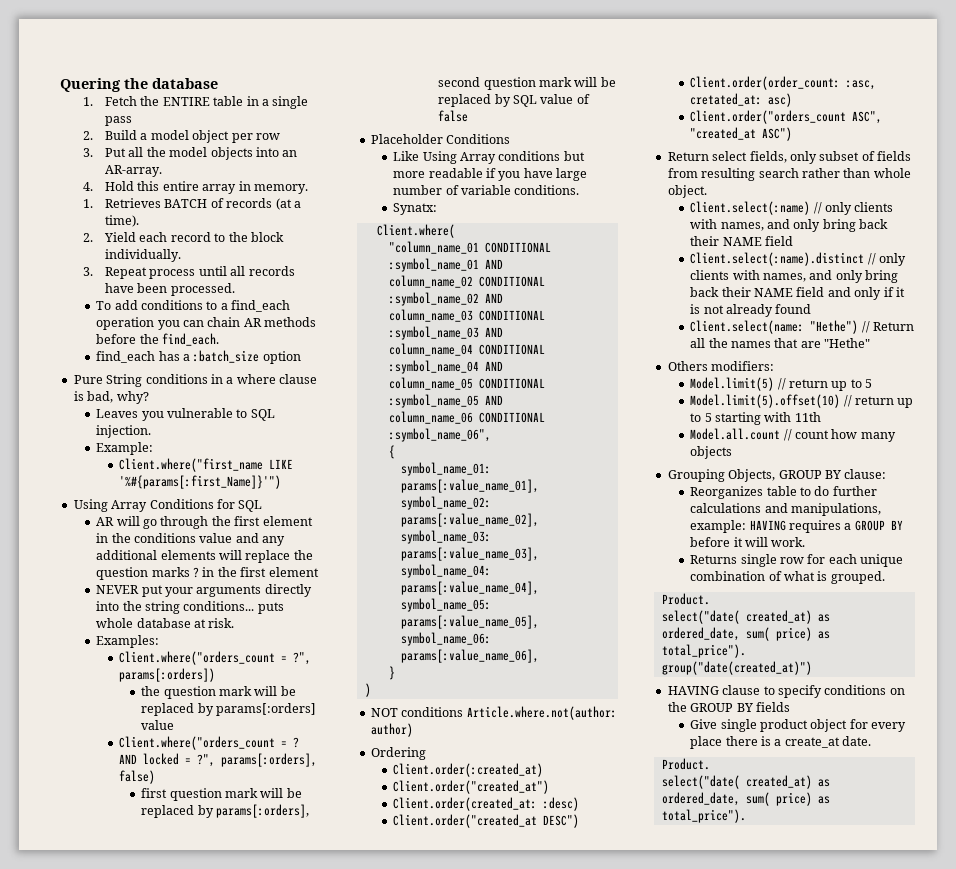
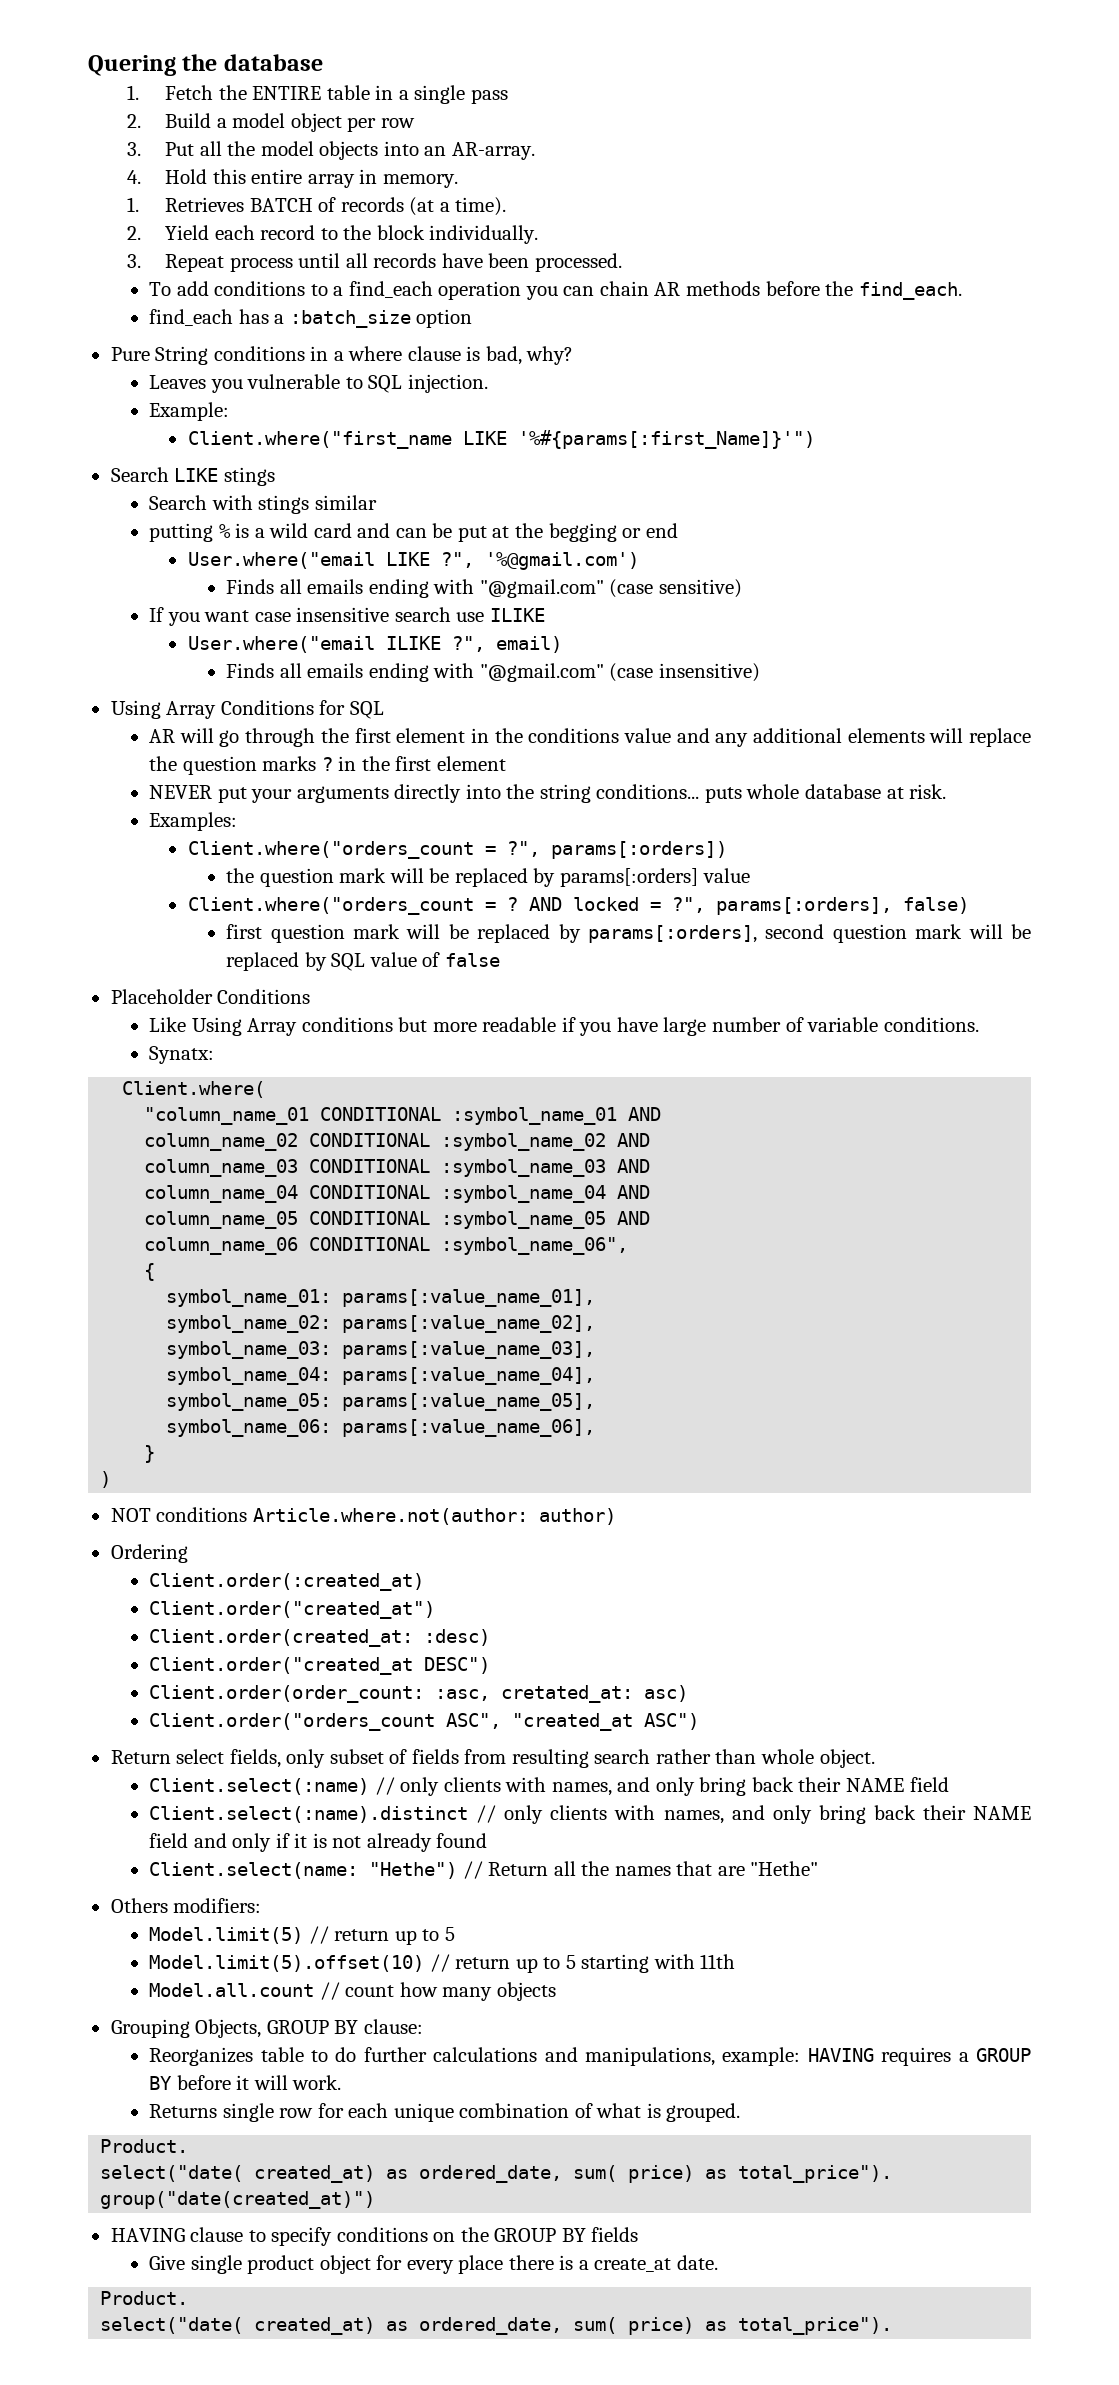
+ Search LIKE stings
+ Search with stings similar
+ putting % is a wild card and can be put at the begging or end
+ User.where("email LIKE ?", '%@gmail.com')
+ Finds all emails ending with "@gmail.com" (case sensitive)
+ If you want case insensitive search use ILIKE
+ User.where("email ILIKE ?", email)
+ Finds all emails ending with "@gmail.com" (case insensitive)

